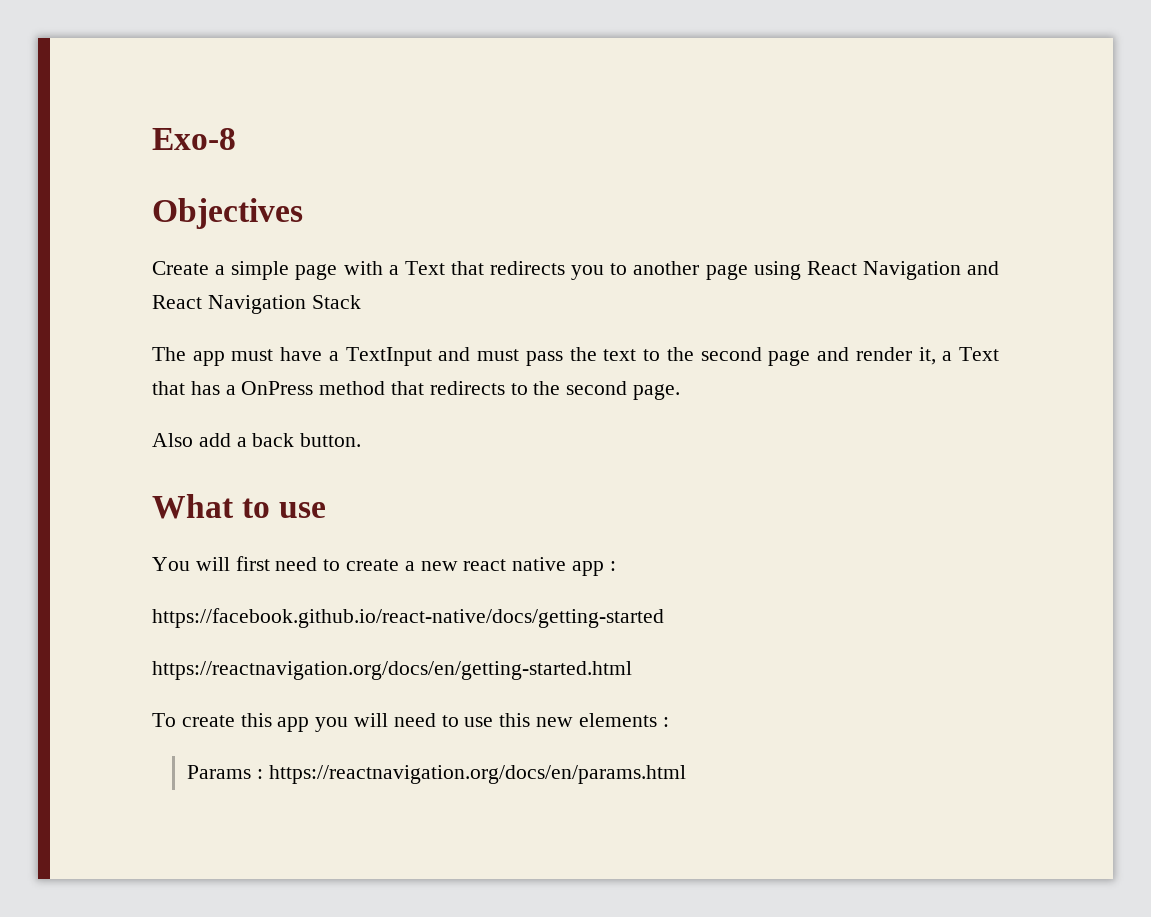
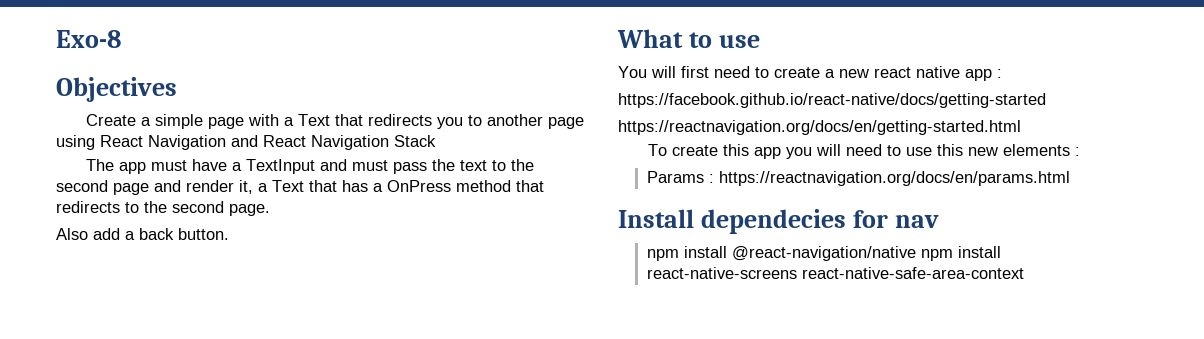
+ Install dependecies for nav
+ npm install @react-navigation/native npm install react-native-screens react-native-safe-area-context

